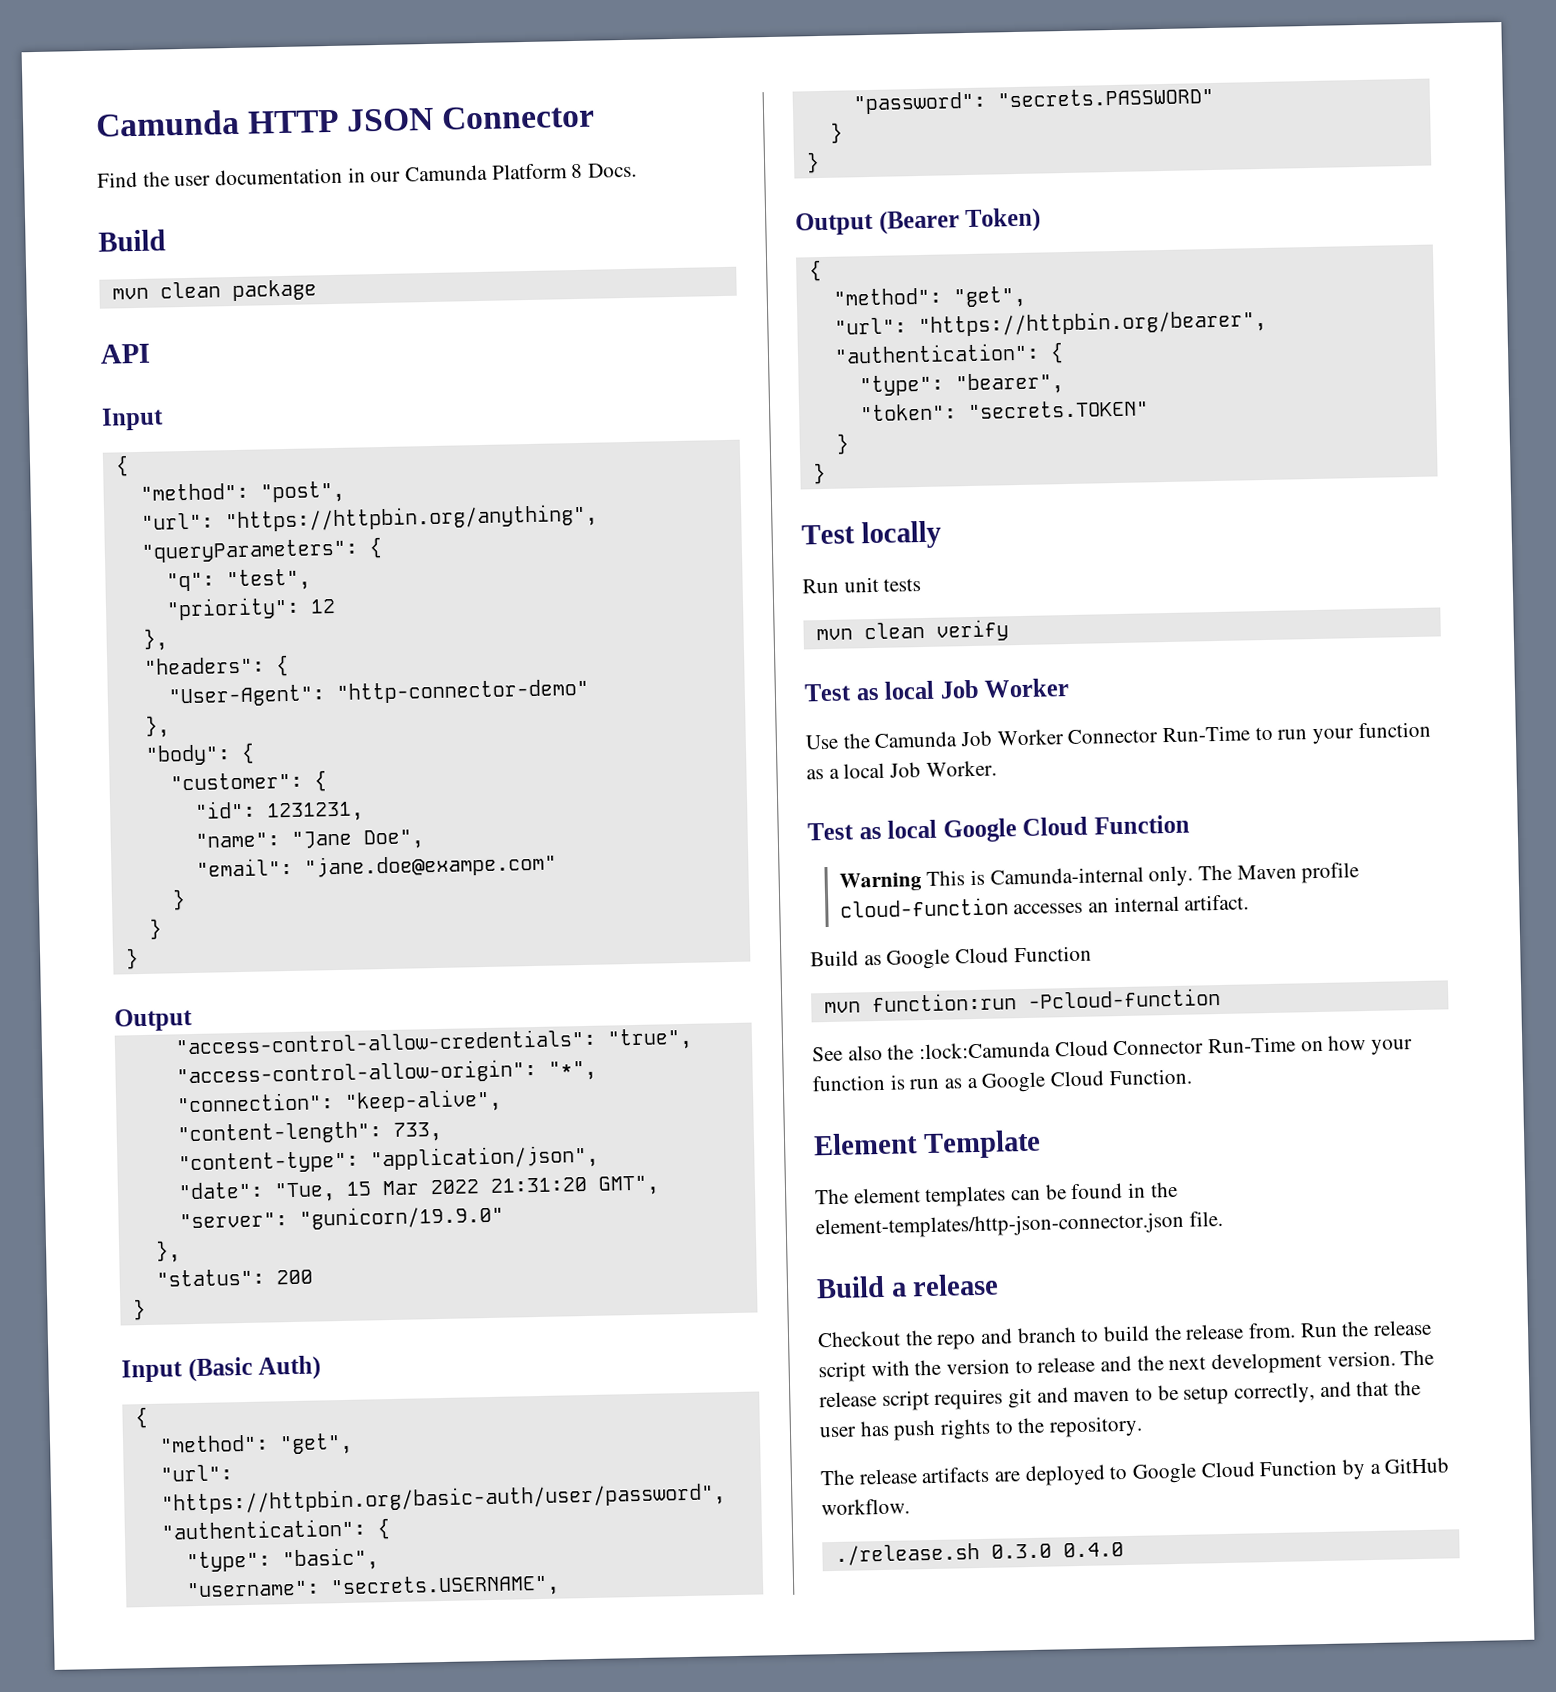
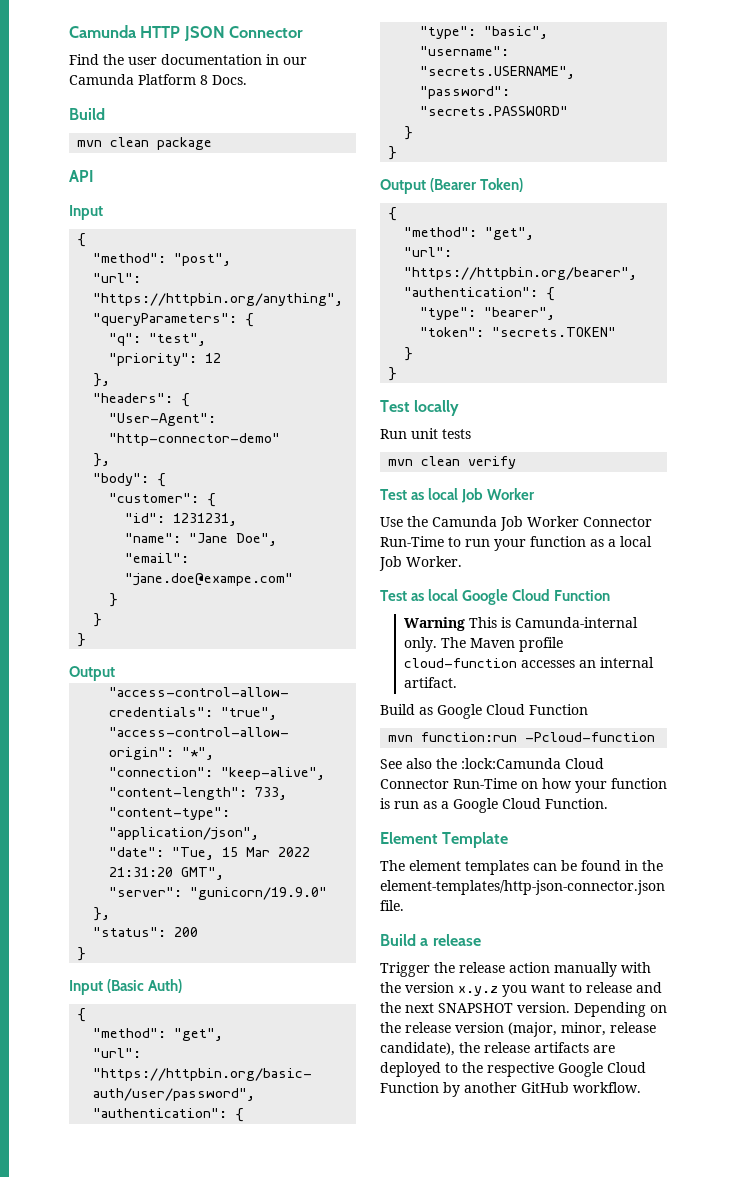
- Checkout the repo and branch to build the release from. Run the release script with the version to release and the next development version. The release script requires git and maven to be setup correctly, and that the user has push rights to the repository.
- The release artifacts are deployed to Google Cloud Function by a GitHub workflow.
+ Trigger the release action manually with the version x.y.z you want to release and the next SNAPSHOT version. Depending on the release version (major, minor, release candidate), the release artifacts are deployed to the respective Google Cloud Function by another GitHub workflow.
- ./release.sh 0.3.0 0.4.0

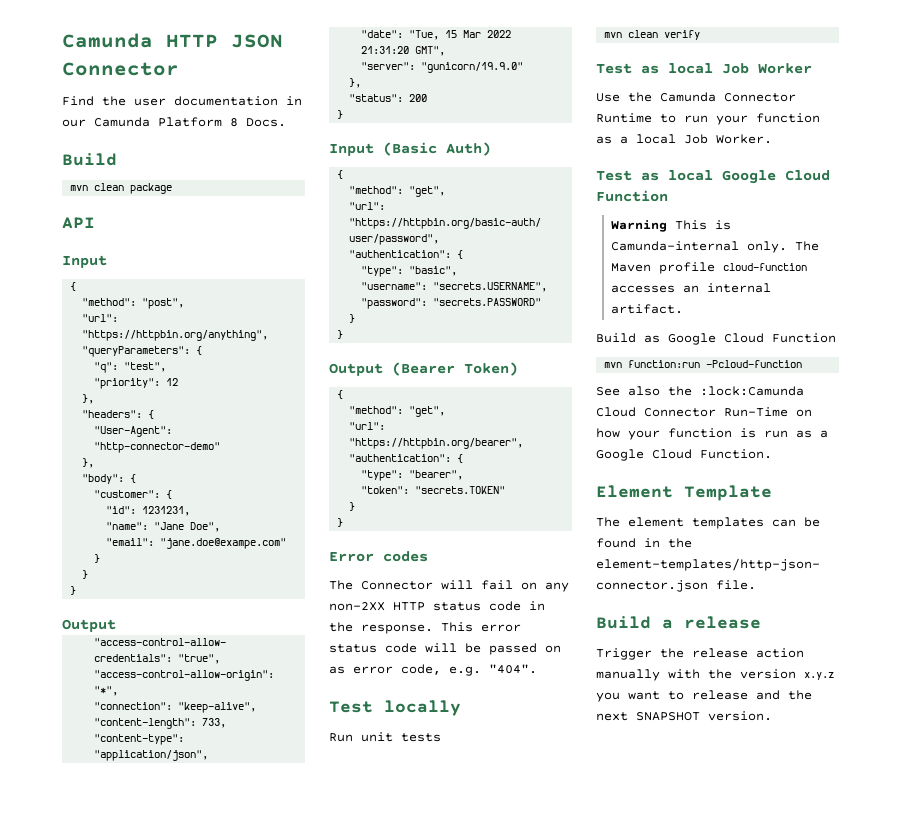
+ Error codes
+ The Connector will fail on any non-2XX HTTP status code in the response. This error status code will be passed on as error code, e.g. "404".
- Use the Camunda Job Worker Connector Run-Time to run your function as a local Job Worker.
+ Use the Camunda Connector Runtime to run your function as a local Job Worker.
- Depending on the release version (major, minor, release candidate), the release artifacts are deployed to the respective Google Cloud Function by another GitHub workflow.

